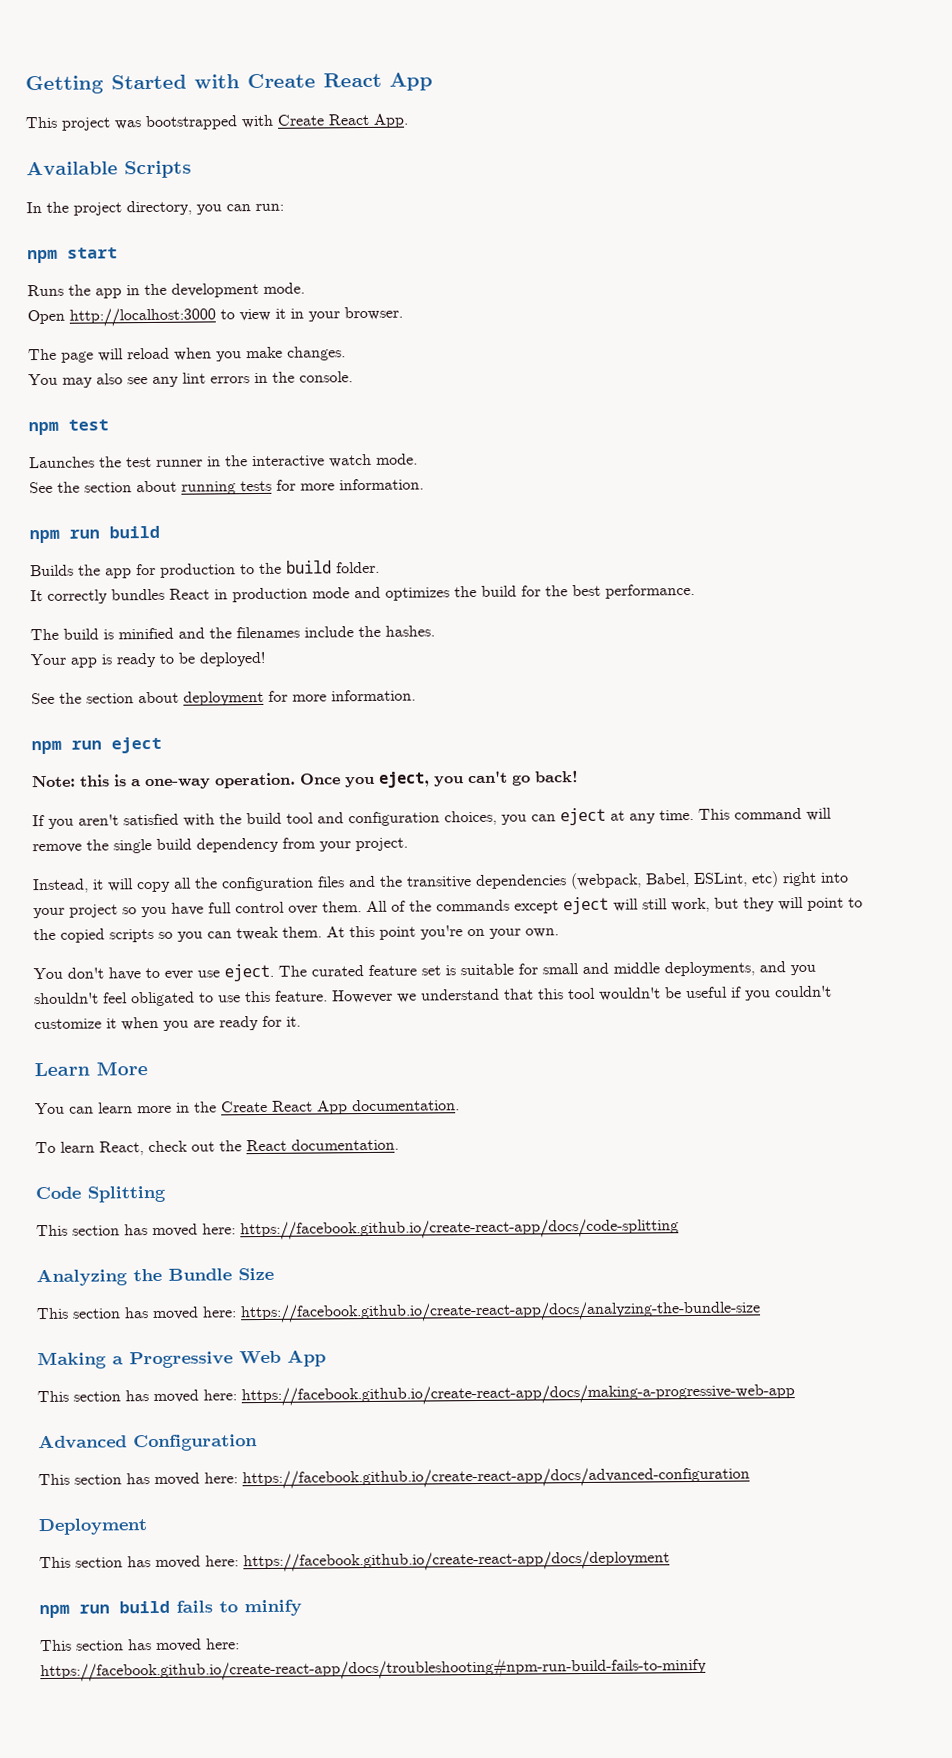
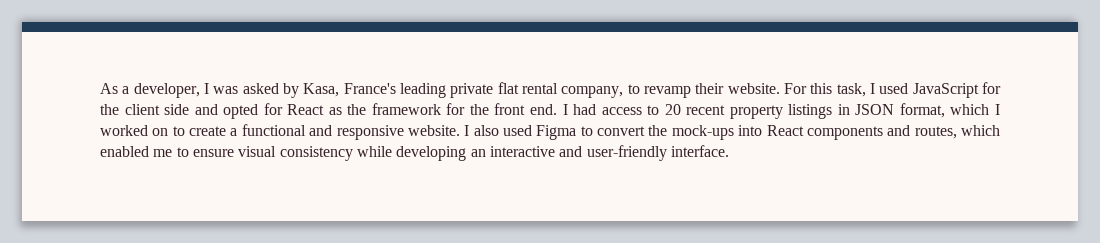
- Getting Started with Create React App
- This project was bootstrapped with Create React App.
- Available Scripts
- In the project directory, you can run:
- npm start
- Runs the app in the development mode.
- Open http://localhost:3000 to view it in your browser.
- The page will reload when you make changes.
- You may also see any lint errors in the console.
- npm test
- Launches the test runner in the interactive watch mode.
- See the section about running tests for more information.
- npm run build
- Builds the app for production to the build folder.
- It correctly bundles React in production mode and optimizes the build for the best performance.
- The build is minified and the filenames include the hashes.
- Your app is ready to be deployed!
- See the section about deployment for more information.
- npm run eject
- Note: this is a one-way operation. Once you eject, you can't go back!
- If you aren't satisfied with the build tool and configuration choices, you can eject at any time. This command will remove the single build dependency from your project.
- Instead, it will copy all the configuration files and the transitive dependencies (webpack, Babel, ESLint, etc) right into your project so you have full control over them. All of the commands except eject will still work, but they will point to the copied scripts so you can tweak them. At this point you're on your own.
- You don't have to ever use eject. The curated feature set is suitable for small and middle deployments, and you shouldn't feel obligated to use this feature. However we understand that this tool wouldn't be useful if you couldn't customize it when you are ready for it.
- Learn More
- You can learn more in the Create React App documentation.
- To learn React, check out the React documentation.
- Code Splitting
- This section has moved here: https://facebook.github.io/create-react-app/docs/code-splitting
- Analyzing the Bundle Size
- This section has moved here: https://facebook.github.io/create-react-app/docs/analyzing-the-bundle-size
- Making a Progressive Web App
- This section has moved here: https://facebook.github.io/create-react-app/docs/making-a-progressive-web-app
- Advanced Configuration
- This section has moved here: https://facebook.github.io/create-react-app/docs/advanced-configuration
- Deployment
- This section has moved here: https://facebook.github.io/create-react-app/docs/deployment
- npm run build fails to minify
- This section has moved here: https://facebook.github.io/create-react-app/docs/troubleshooting#npm-run-build-fails-to-minify
+ As a developer, I was asked by Kasa, France's leading private flat rental company, to revamp their website. For this task, I used JavaScript for the client side and opted for React as the framework for the front end. I had access to 20 recent property listings in JSON format, which I worked on to create a functional and responsive website. I also used Figma to convert the mock-ups into React components and routes, which enabled me to ensure visual consistency while developing an interactive and user-friendly interface.

